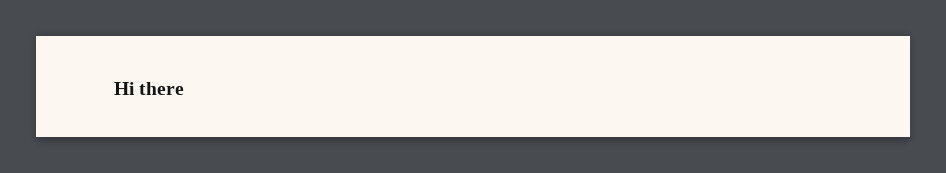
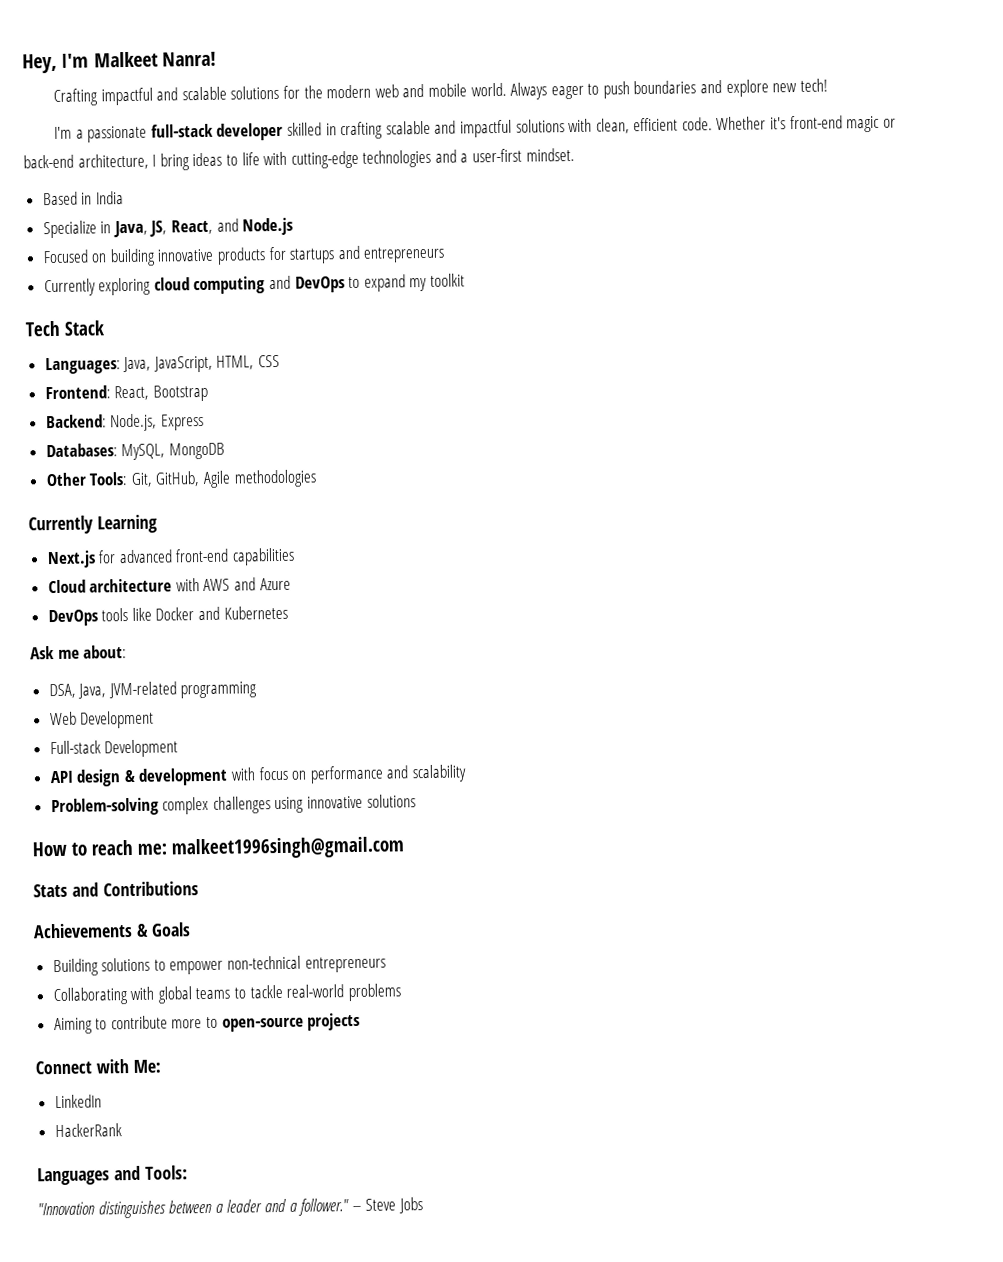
- Hi there
+ Hey, I'm Malkeet Nanra!
+ Crafting impactful and scalable solutions for the modern web and mobile world. Always eager to push boundaries and explore new tech!
+ I'm a passionate full-stack developer skilled in crafting scalable and impactful solutions with clean, efficient code. Whether it's front-end magic or back-end architecture, I bring ideas to life with cutting-edge technologies and a user-first mindset.
+ Based in India
+ Specialize in Java, JS, React, and Node.js
+ Focused on building innovative products for startups and entrepreneurs
+ Currently exploring cloud computing and DevOps to expand my toolkit
+ Tech Stack
+ Languages: Java, JavaScript, HTML, CSS
+ Frontend: React, Bootstrap
+ Backend: Node.js, Express
+ Databases: MySQL, MongoDB
+ Other Tools: Git, GitHub, Agile methodologies
+ Currently Learning
+ Next.js for advanced front-end capabilities
+ Cloud architecture with AWS and Azure
+ DevOps tools like Docker and Kubernetes
+ Ask me about:
+ DSA, Java, JVM-related programming
+ Web Development
+ Full-stack Development
+ API design & development with focus on performance and scalability
+ Problem-solving complex challenges using innovative solutions
+ How to reach me: malkeet1996singh@gmail.com
+ Stats and Contributions
+ Achievements & Goals
+ Building solutions to empower non-technical entrepreneurs
+ Collaborating with global teams to tackle real-world problems
+ Aiming to contribute more to open-source projects
+ Connect with Me:
+ LinkedIn
+ HackerRank
+ Languages and Tools:
+ "Innovation distinguishes between a leader and a follower." – Steve Jobs

